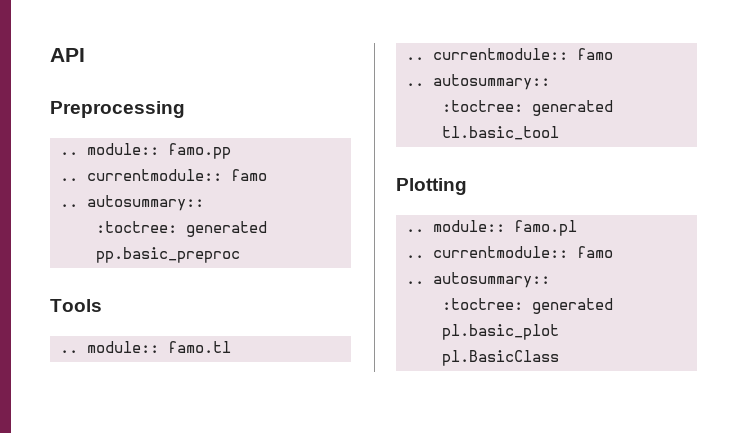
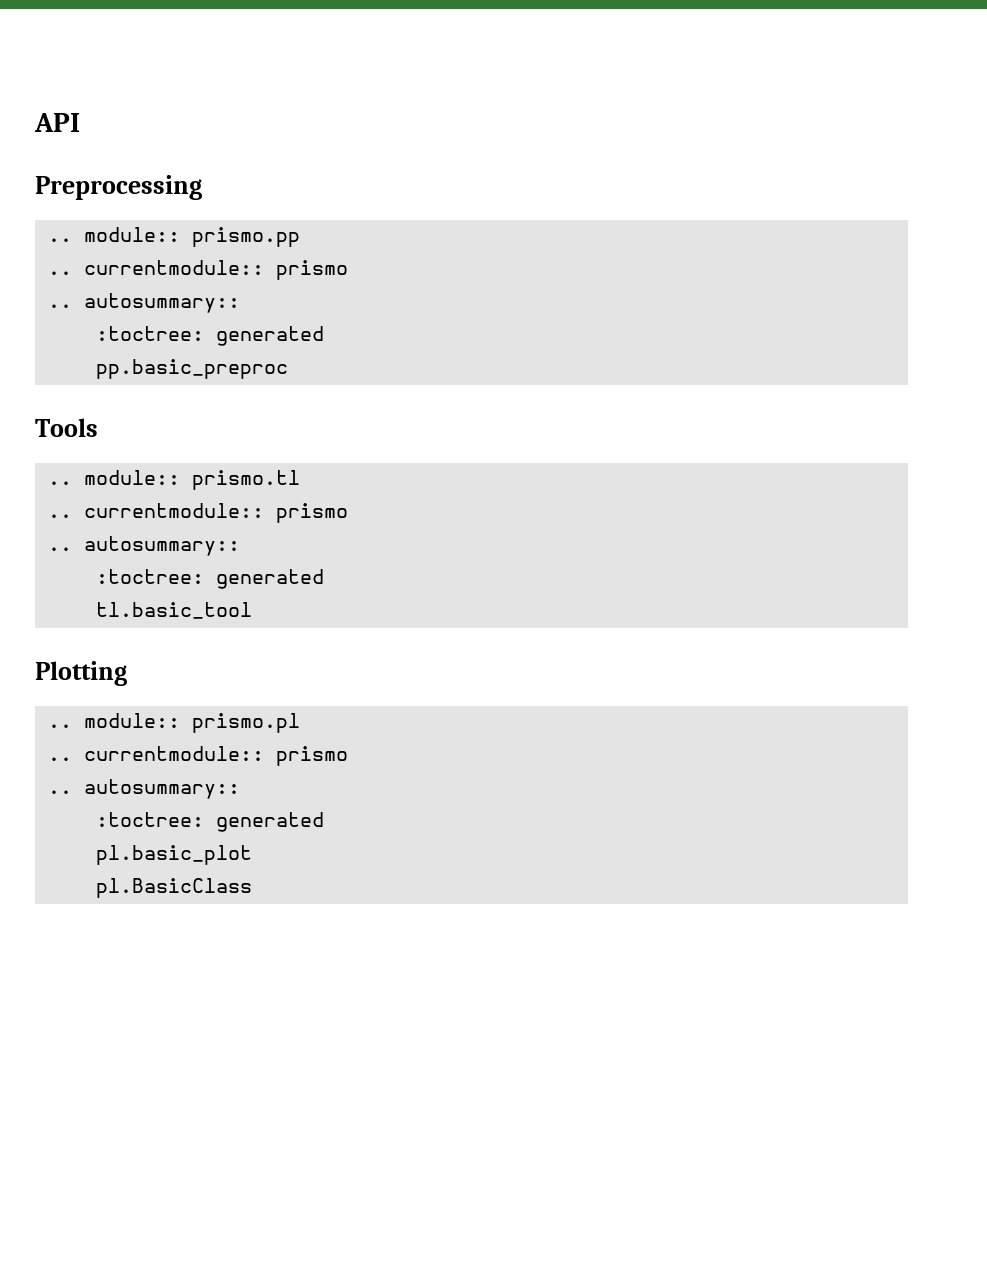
- .. module:: famo.pp
- .. currentmodule:: famo
+ .. module:: prismo.pp
+ .. currentmodule:: prismo
- .. module:: famo.tl
- .. currentmodule:: famo
+ .. module:: prismo.tl
+ .. currentmodule:: prismo
- .. module:: famo.pl
- .. currentmodule:: famo
+ .. module:: prismo.pl
+ .. currentmodule:: prismo

